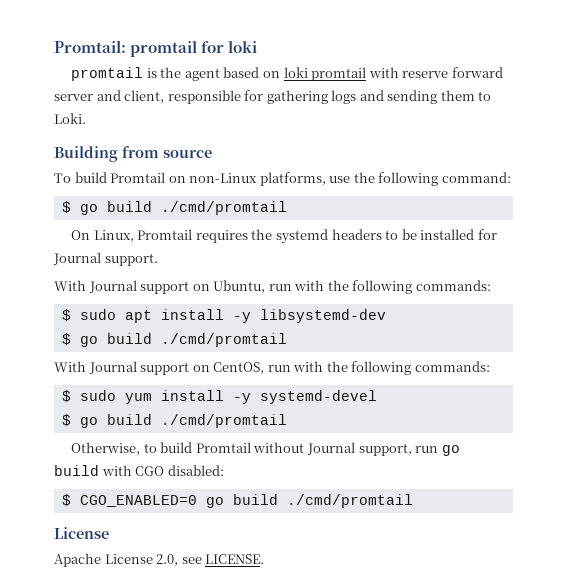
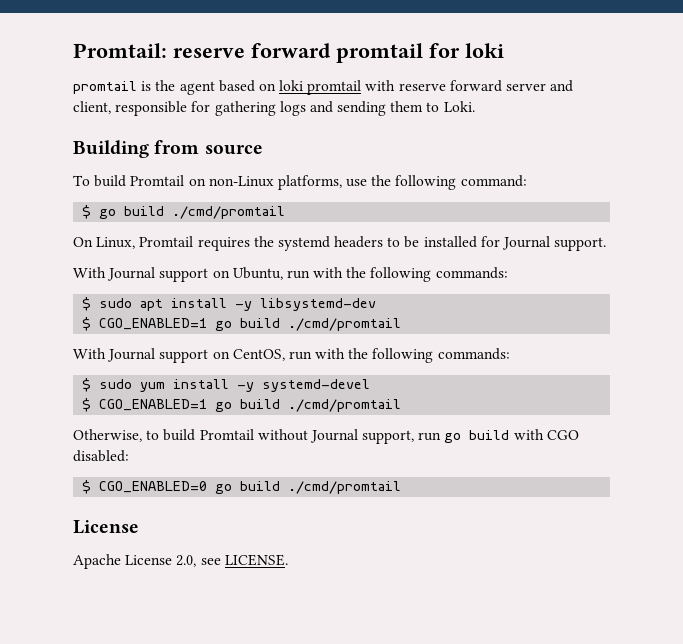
- Promtail: promtail for loki
+ Promtail: reserve forward promtail for loki
  $ sudo apt install -y libsystemd-dev
- $ go build ./cmd/promtail
+ $ CGO_ENABLED=1 go build ./cmd/promtail
  $ sudo yum install -y systemd-devel
- $ go build ./cmd/promtail
+ $ CGO_ENABLED=1 go build ./cmd/promtail

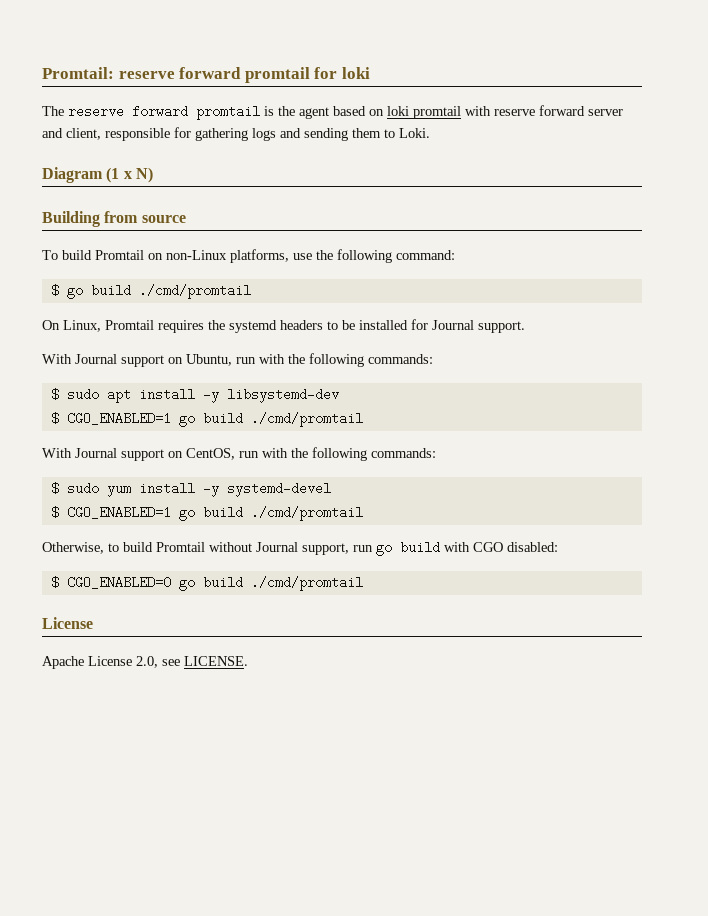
- promtail is the agent based on loki promtail with reserve forward server and client, responsible for gathering logs and sending them to Loki.
+ The reserve forward promtail is the agent based on loki promtail with reserve forward server and client, responsible for gathering logs and sending them to Loki.
+ Diagram (1 x N)

